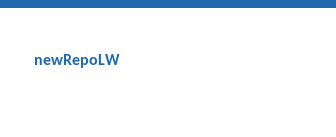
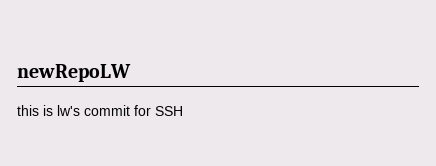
+ this is lw's commit for SSH

